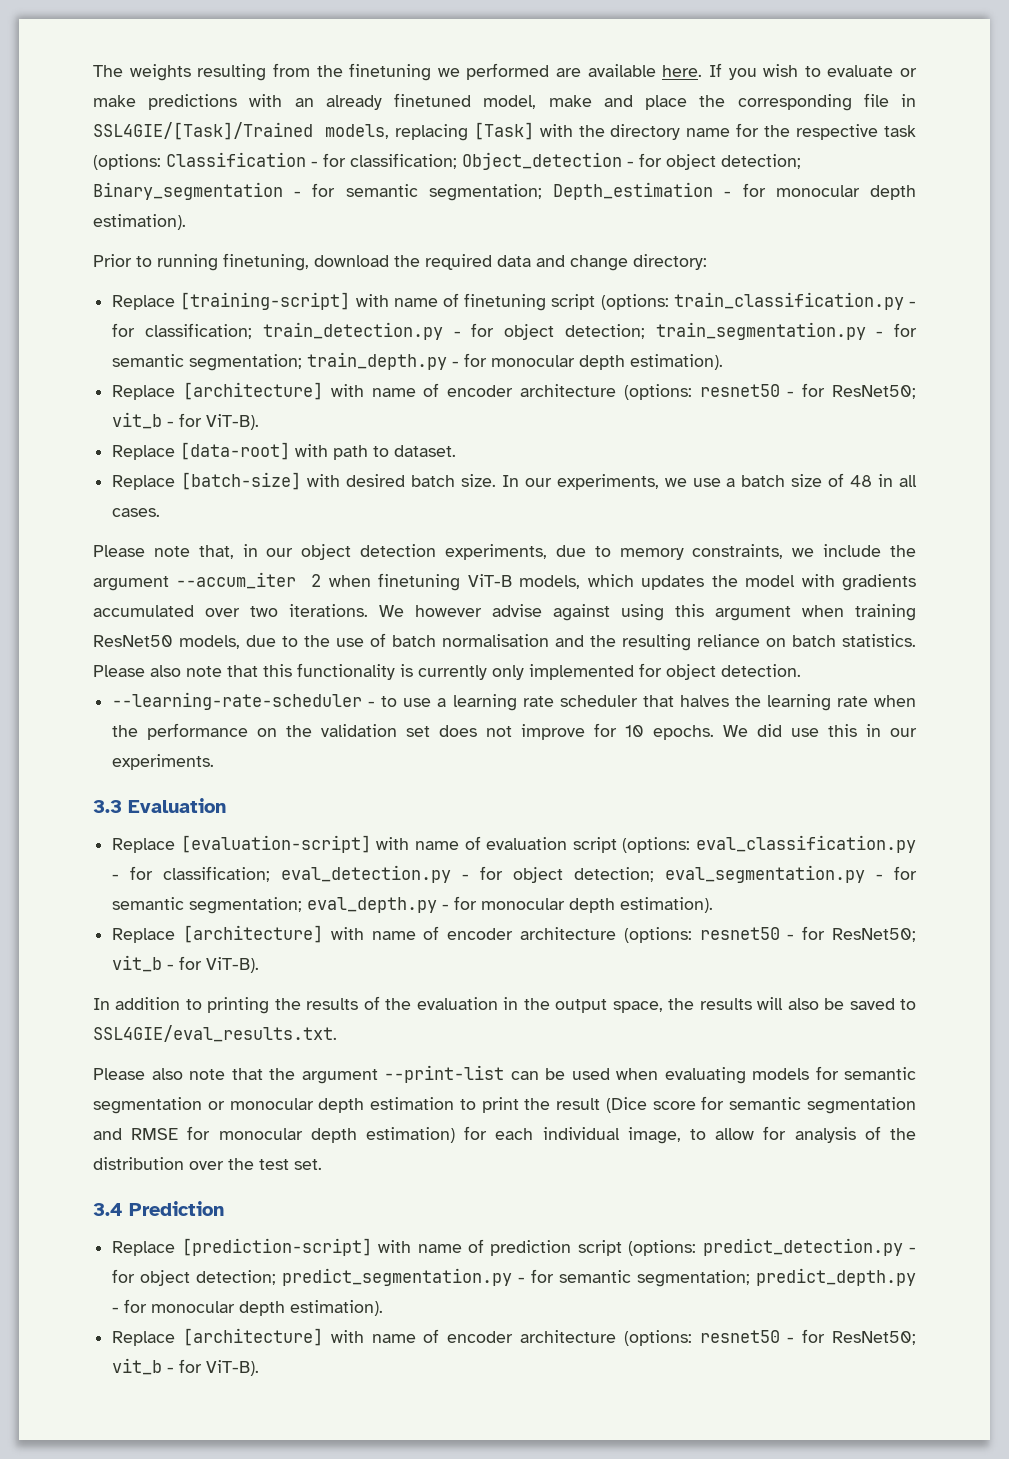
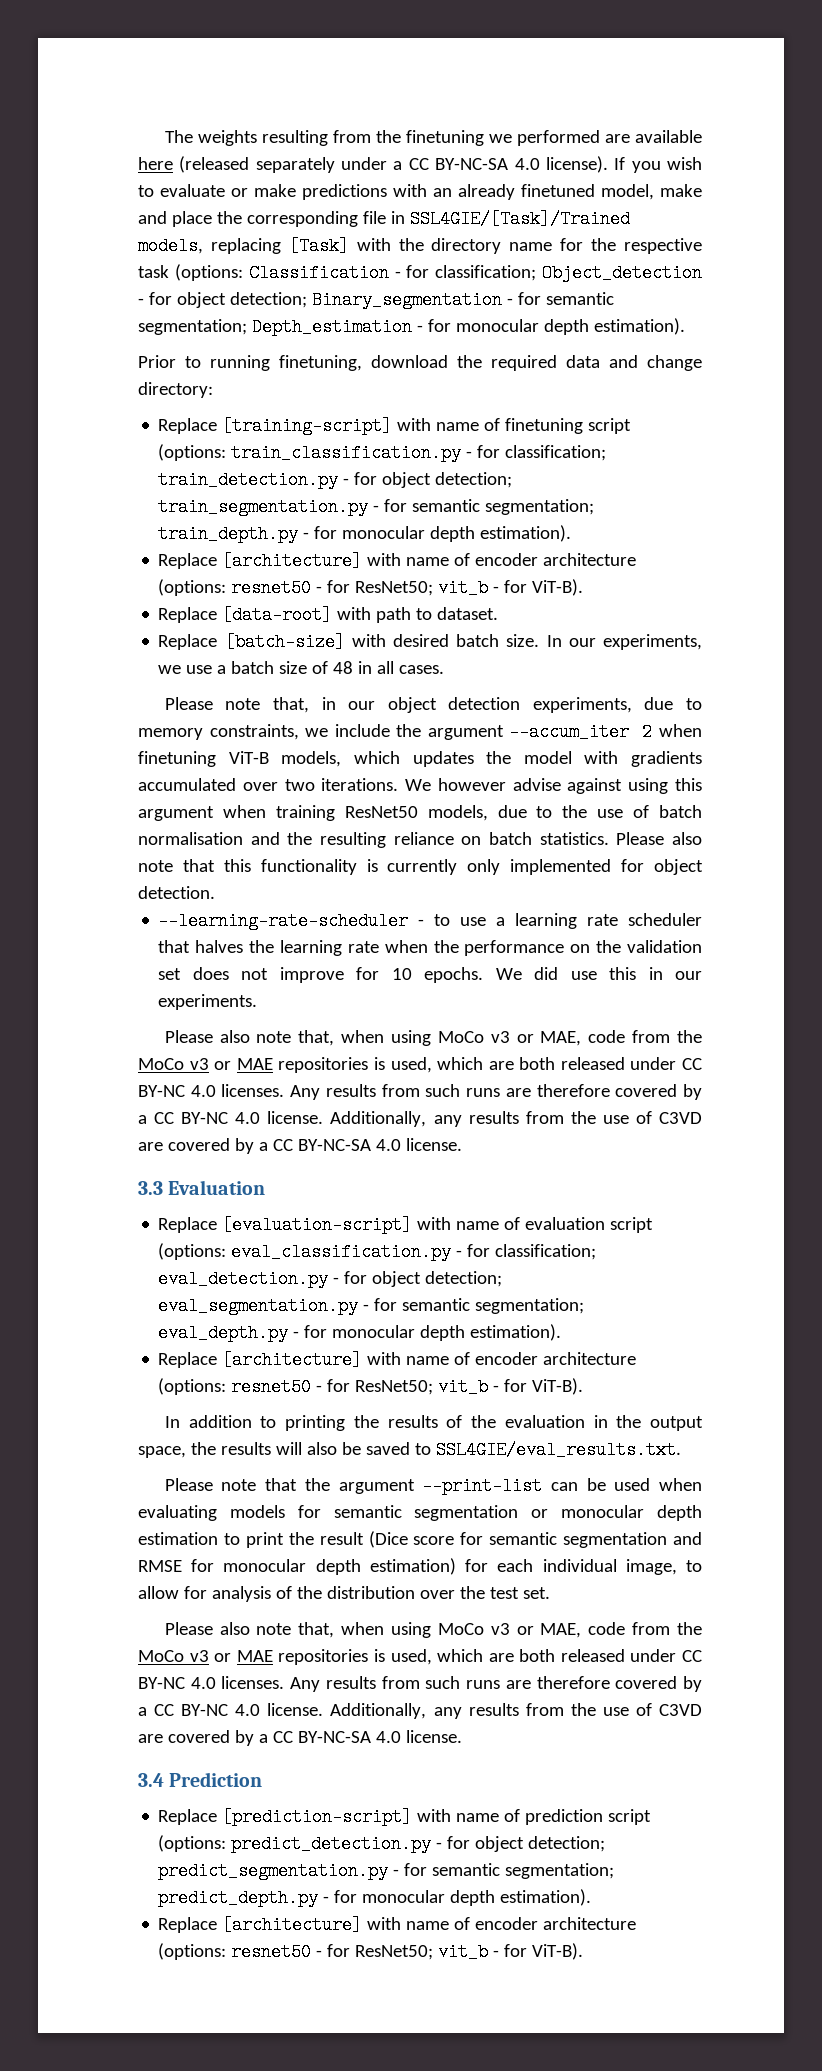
- The weights resulting from the finetuning we performed are available here.
+ The weights resulting from the finetuning we performed are available here (released separately under a CC BY-NC-SA 4.0 license).
  We did use this in our experiments.
+ Please also note that, when using MoCo v3 or MAE, code from the MoCo v3 or MAE repositories is used, which are both released under CC BY-NC 4.0 licenses. Any results from such runs are therefore covered by a CC BY-NC 4.0 license. Additionally, any results from the use of C3VD are covered by a CC BY-NC-SA 4.0 license.
- Please also note that the argument --print-list can be used when evaluating models for semantic segmentation or monocular depth estimation to print the result (Dice score for semantic segmentation and RMSE for monocular depth estimation) for each individual image, to allow for analysis of the distribution over the test set.
+ Please note that the argument --print-list can be used when evaluating models for semantic segmentation or monocular depth estimation to print the result (Dice score for semantic segmentation and RMSE for monocular depth estimation) for each individual image, to allow for analysis of the distribution over the test set.
+ Please also note that, when using MoCo v3 or MAE, code from the MoCo v3 or MAE repositories is used, which are both released under CC BY-NC 4.0 licenses. Any results from such runs are therefore covered by a CC BY-NC 4.0 license. Additionally, any results from the use of C3VD are covered by a CC BY-NC-SA 4.0 license.

